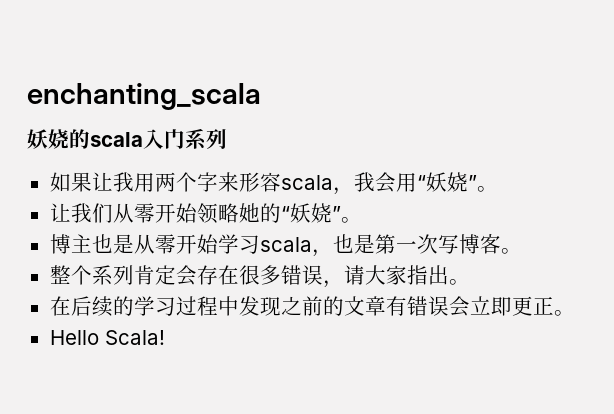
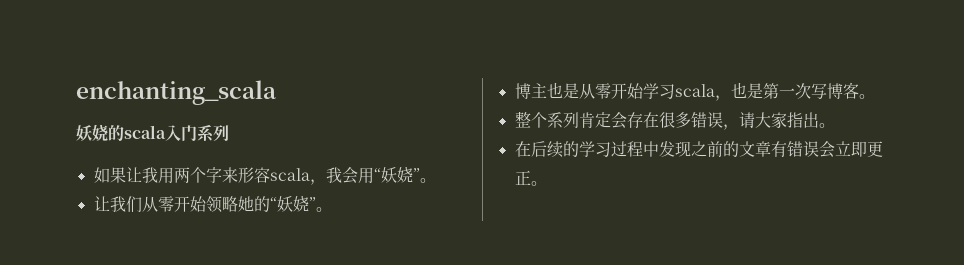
- Hello Scala!

